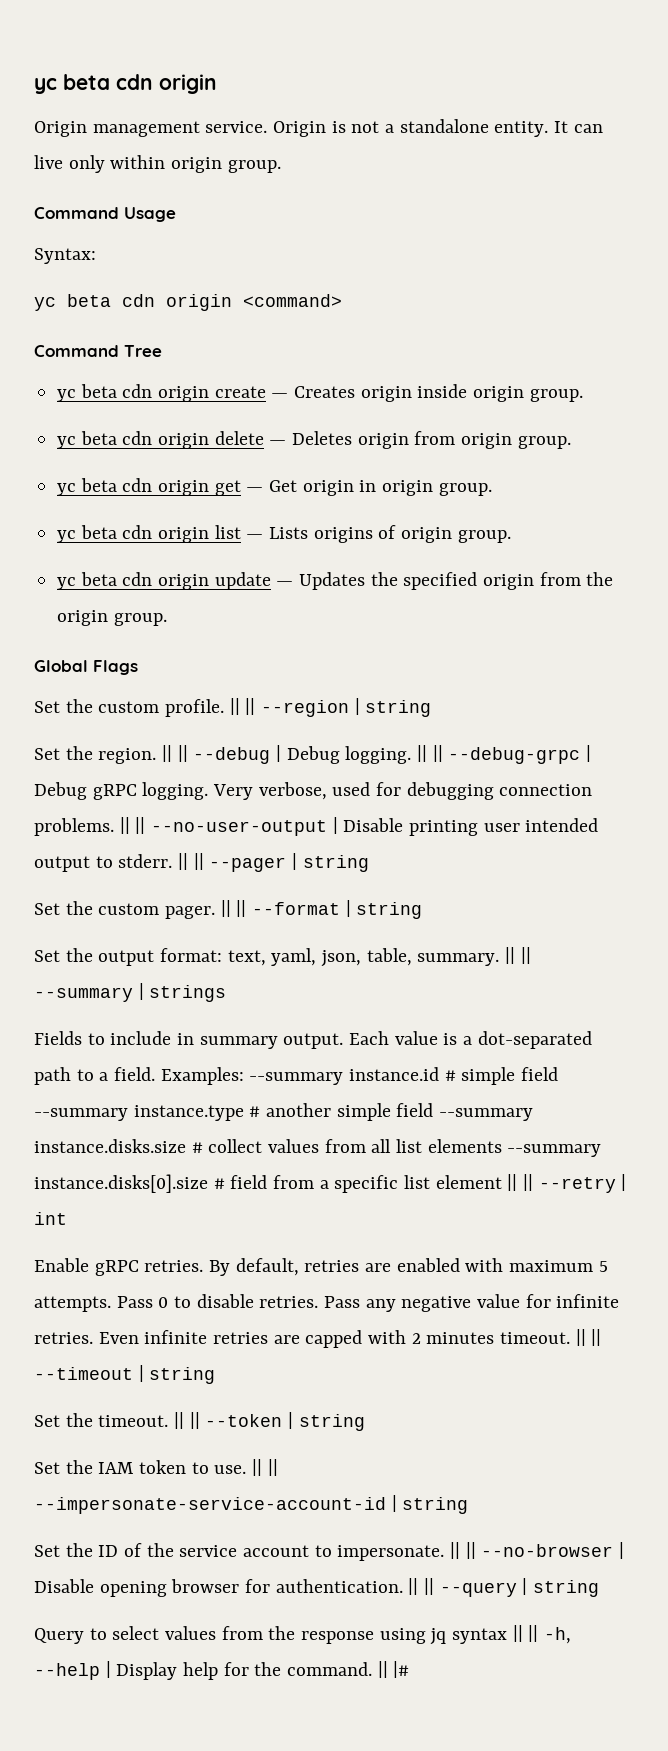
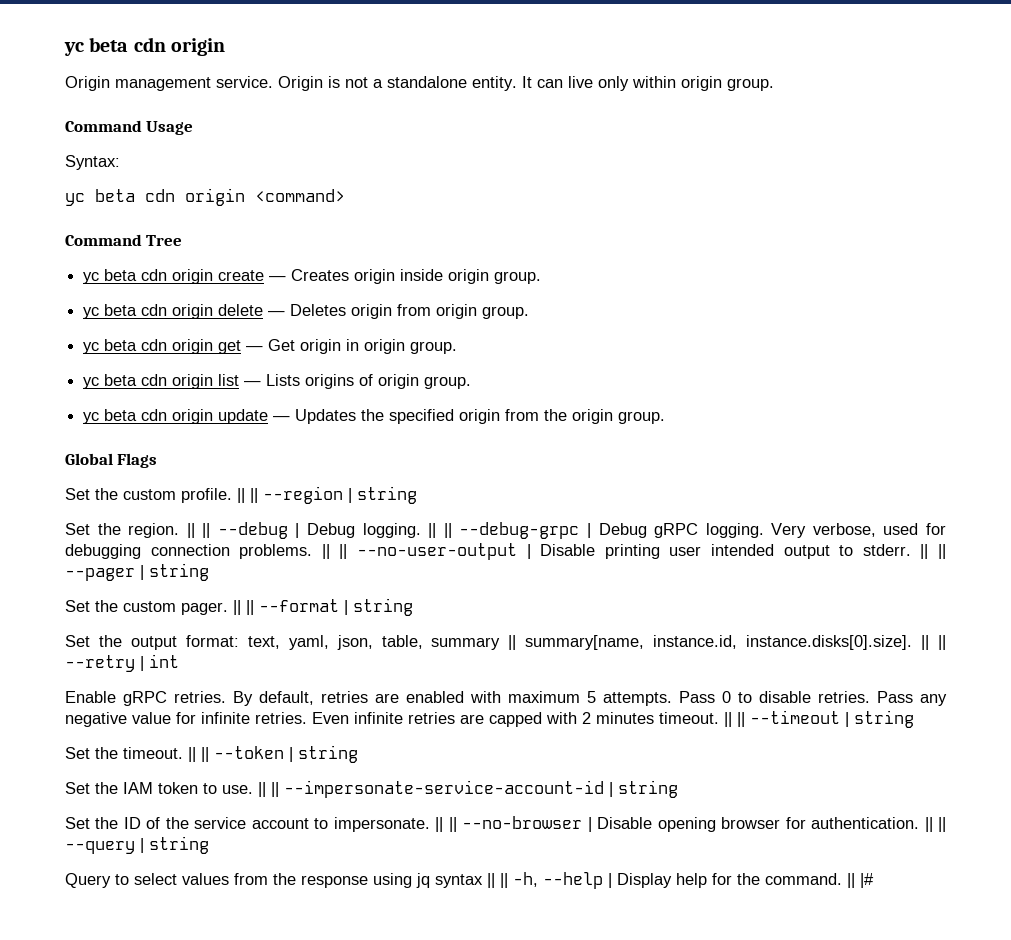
- Set the output format: text, yaml, json, table, summary. || || --summary | strings
- Fields to include in summary output. Each value is a dot-separated path to a field. Examples: --summary instance.id # simple field --summary instance.type # another simple field --summary instance.disks.size # collect values from all list elements --summary instance.disks[0].size # field from a specific list element || || --retry | int
+ Set the output format: text, yaml, json, table, summary || summary[name, instance.id, instance.disks[0].size]. || || --retry | int

